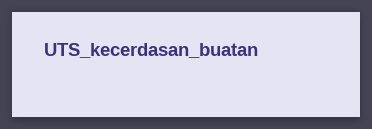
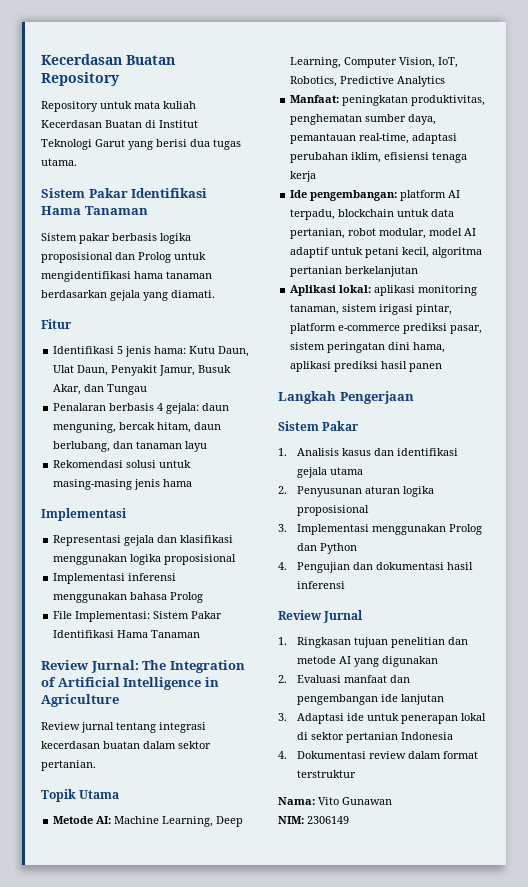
- UTS_kecerdasan_buatan
+ Kecerdasan Buatan Repository
+ Repository untuk mata kuliah Kecerdasan Buatan di Institut Teknologi Garut yang berisi dua tugas utama.
+ Sistem Pakar Identifikasi Hama Tanaman
+ Sistem pakar berbasis logika proposisional dan Prolog untuk mengidentifikasi hama tanaman berdasarkan gejala yang diamati.
+ Fitur
+ Identifikasi 5 jenis hama: Kutu Daun, Ulat Daun, Penyakit Jamur, Busuk Akar, dan Tungau
+ Penalaran berbasis 4 gejala: daun menguning, bercak hitam, daun berlubang, dan tanaman layu
+ Rekomendasi solusi untuk masing-masing jenis hama
+ Implementasi
+ Representasi gejala dan klasifikasi menggunakan logika proposisional
+ Implementasi inferensi menggunakan bahasa Prolog
+ File Implementasi: Sistem Pakar Identifikasi Hama Tanaman
+ Review Jurnal: The Integration of Artificial Intelligence in Agriculture
+ Review jurnal tentang integrasi kecerdasan buatan dalam sektor pertanian.
+ Topik Utama
+ Metode AI: Machine Learning, Deep Learning, Computer Vision, IoT, Robotics, Predictive Analytics
+ Manfaat: peningkatan produktivitas, penghematan sumber daya, pemantauan real-time, adaptasi perubahan iklim, efisiensi tenaga kerja
+ Ide pengembangan: platform AI terpadu, blockchain untuk data pertanian, robot modular, model AI adaptif untuk petani kecil, algoritma pertanian berkelanjutan
+ Aplikasi lokal: aplikasi monitoring tanaman, sistem irigasi pintar, platform e-commerce prediksi pasar, sistem peringatan dini hama, aplikasi prediksi hasil panen
+ Langkah Pengerjaan
+ Sistem Pakar
+ 1. Analisis kasus dan identifikasi gejala utama
+ 2. Penyusunan aturan logika proposisional
+ 3. Implementasi menggunakan Prolog dan Python
+ 4. Pengujian dan dokumentasi hasil inferensi
+ Review Jurnal
+ 1. Ringkasan tujuan penelitian dan metode AI yang digunakan
+ 2. Evaluasi manfaat dan pengembangan ide lanjutan
+ 3. Adaptasi ide untuk penerapan lokal di sektor pertanian Indonesia
+ 4. Dokumentasi review dalam format terstruktur
+ Nama: Vito Gunawan
+ NIM: 2306149

